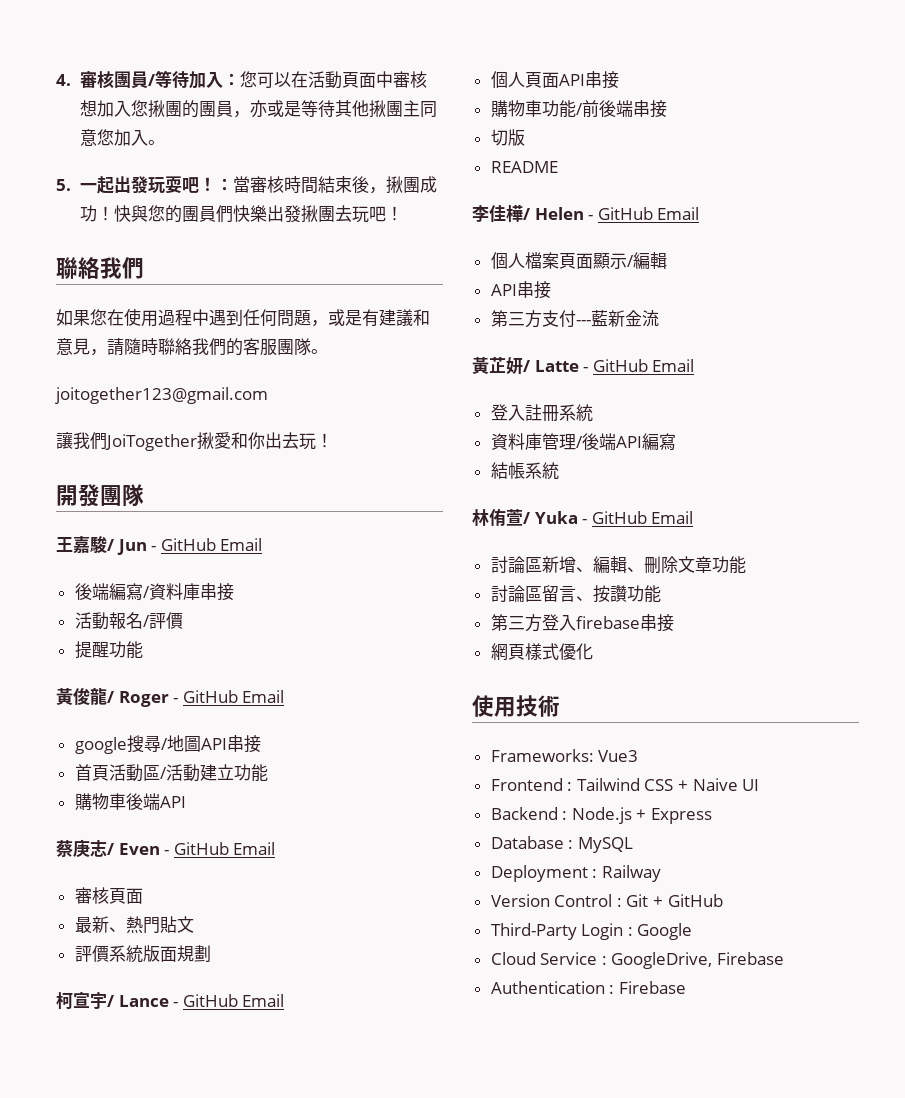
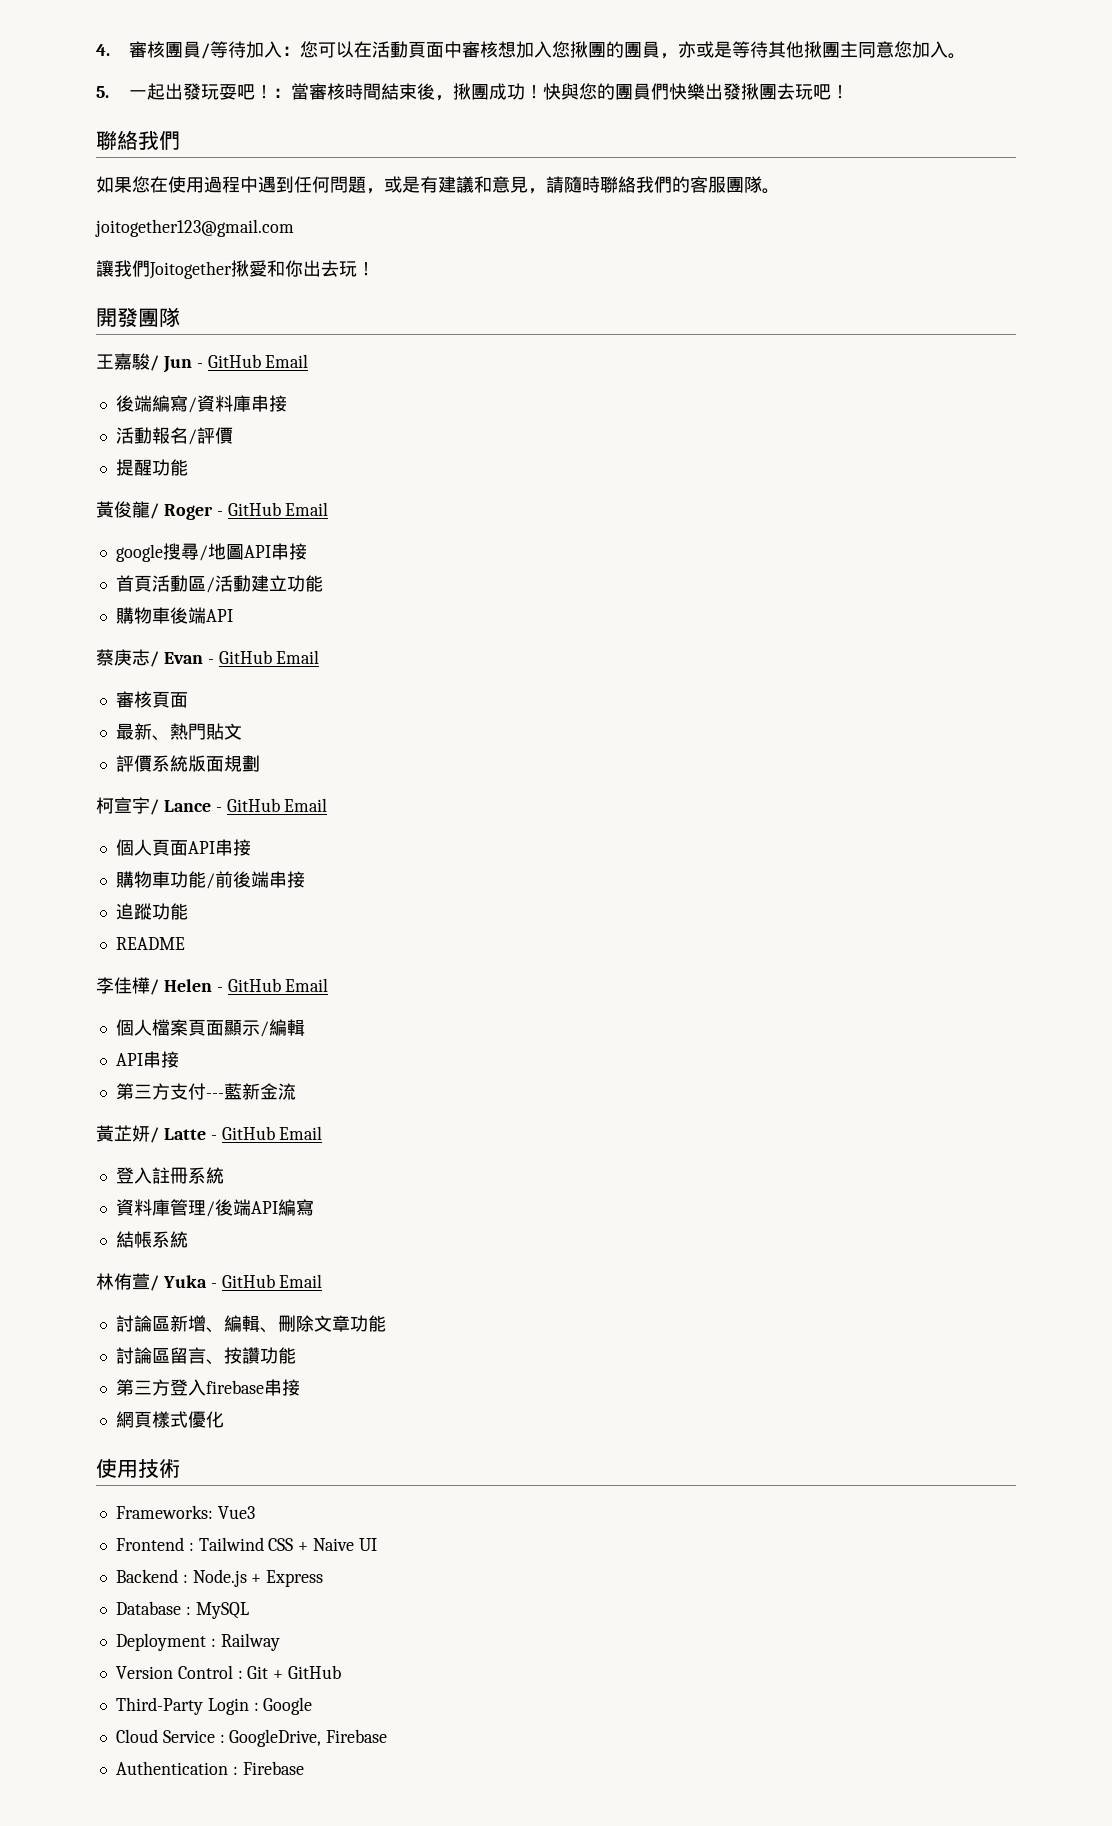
- 讓我們JoiTogether揪愛和你出去玩！
+ 讓我們Joitogether揪愛和你出去玩！
- 蔡庚志/ Even - GitHub Email
+ 蔡庚志/ Evan - GitHub Email
- 切版
+ 追蹤功能

